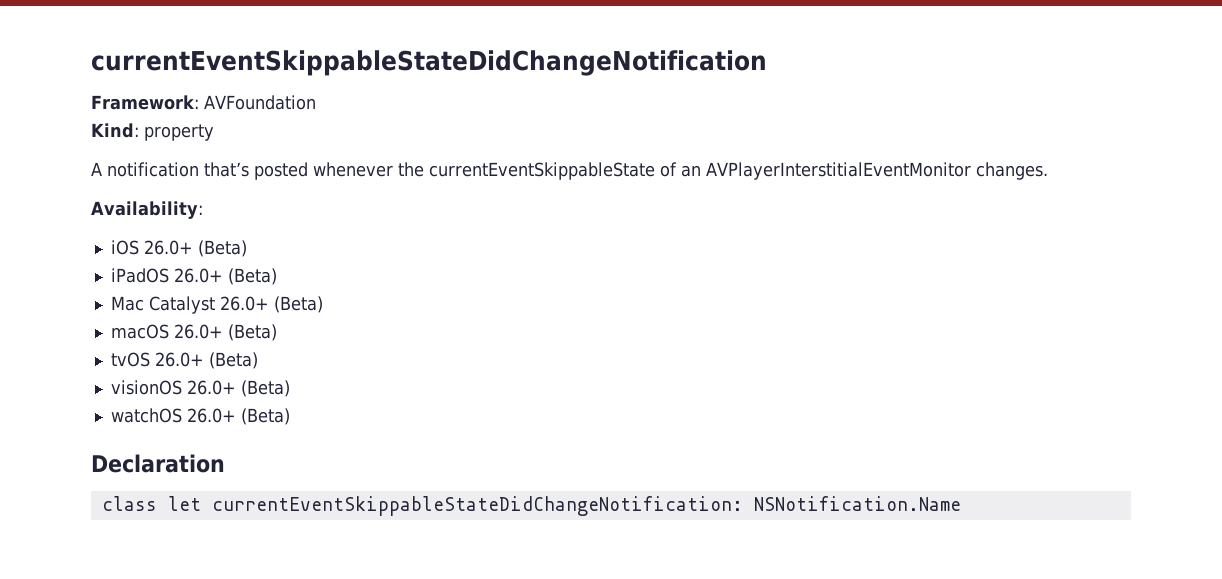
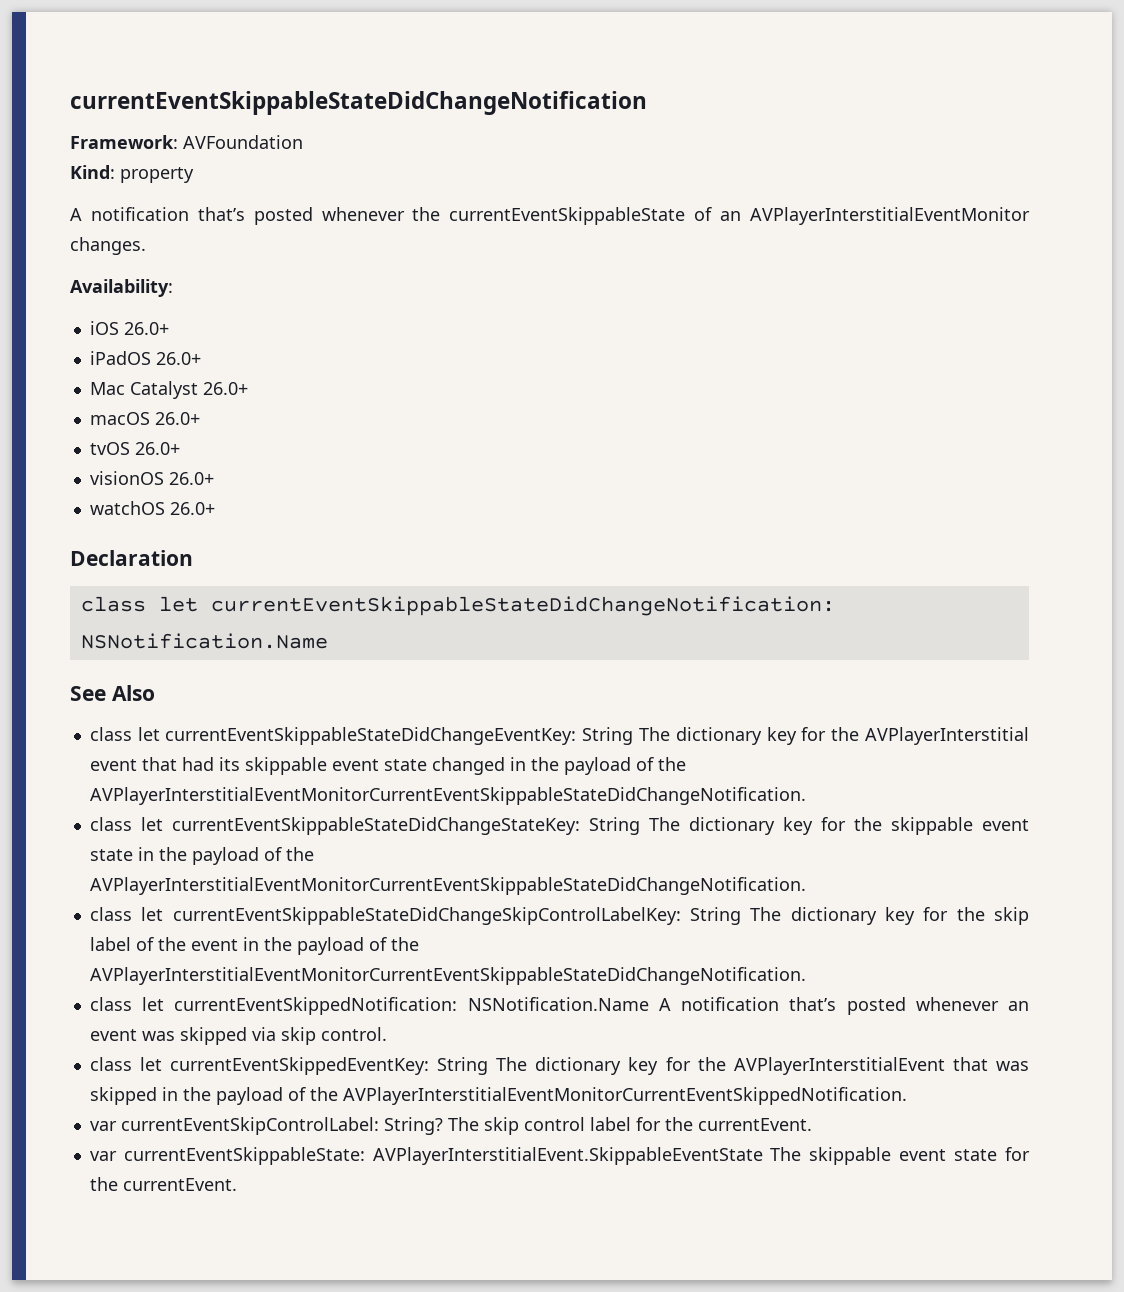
- iOS 26.0+ (Beta)
+ iOS 26.0+
- iPadOS 26.0+ (Beta)
+ iPadOS 26.0+
- Mac Catalyst 26.0+ (Beta)
+ Mac Catalyst 26.0+
- macOS 26.0+ (Beta)
+ macOS 26.0+
- tvOS 26.0+ (Beta)
+ tvOS 26.0+
- visionOS 26.0+ (Beta)
+ visionOS 26.0+
- watchOS 26.0+ (Beta)
+ watchOS 26.0+
+ See Also
+ class let currentEventSkippableStateDidChangeEventKey: String The dictionary key for the AVPlayerInterstitial event that had its skippable event state changed in the payload of the AVPlayerInterstitialEventMonitorCurrentEventSkippableStateDidChangeNotification.
+ class let currentEventSkippableStateDidChangeStateKey: String The dictionary key for the skippable event state in the payload of the AVPlayerInterstitialEventMonitorCurrentEventSkippableStateDidChangeNotification.
+ class let currentEventSkippableStateDidChangeSkipControlLabelKey: String The dictionary key for the skip label of the event in the payload of the AVPlayerInterstitialEventMonitorCurrentEventSkippableStateDidChangeNotification.
+ class let currentEventSkippedNotification: NSNotification.Name A notification that’s posted whenever an event was skipped via skip control.
+ class let currentEventSkippedEventKey: String The dictionary key for the AVPlayerInterstitialEvent that was skipped in the payload of the AVPlayerInterstitialEventMonitorCurrentEventSkippedNotification.
+ var currentEventSkipControlLabel: String? The skip control label for the currentEvent.
+ var currentEventSkippableState: AVPlayerInterstitialEvent.SkippableEventState The skippable event state for the currentEvent.

